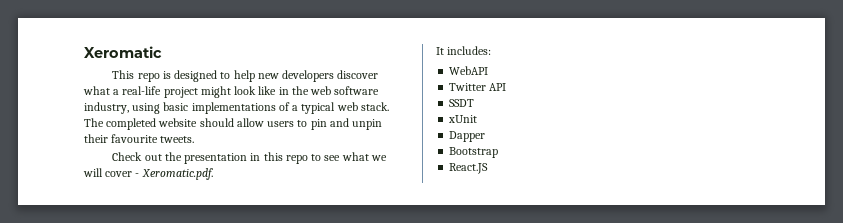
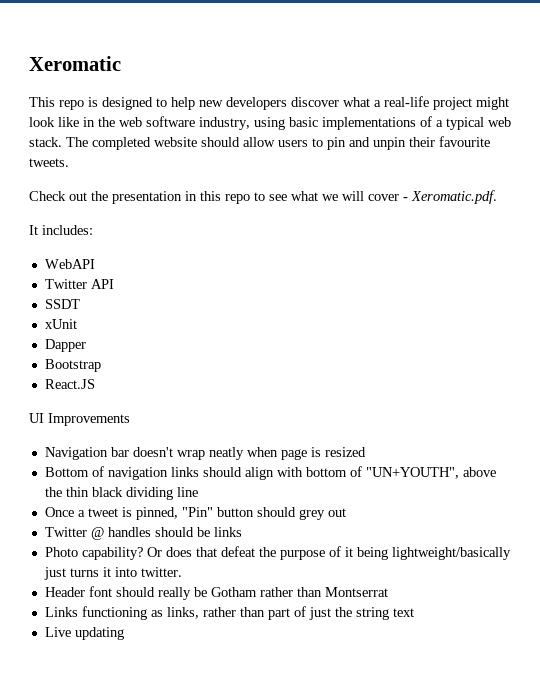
+ UI Improvements
+ Navigation bar doesn't wrap neatly when page is resized
+ Bottom of navigation links should align with bottom of "UN+YOUTH", above the thin black dividing line
+ Once a tweet is pinned, "Pin" button should grey out
+ Twitter @ handles should be links
+ Photo capability? Or does that defeat the purpose of it being lightweight/basically just turns it into twitter.
+ Header font should really be Gotham rather than Montserrat
+ Links functioning as links, rather than part of just the string text
+ Live updating

